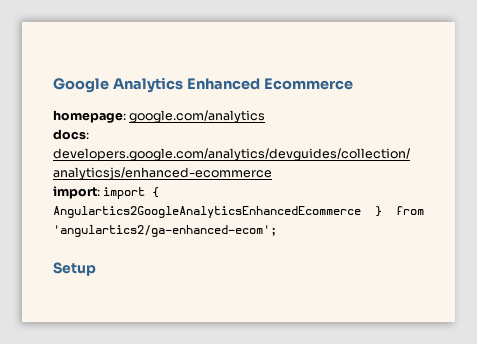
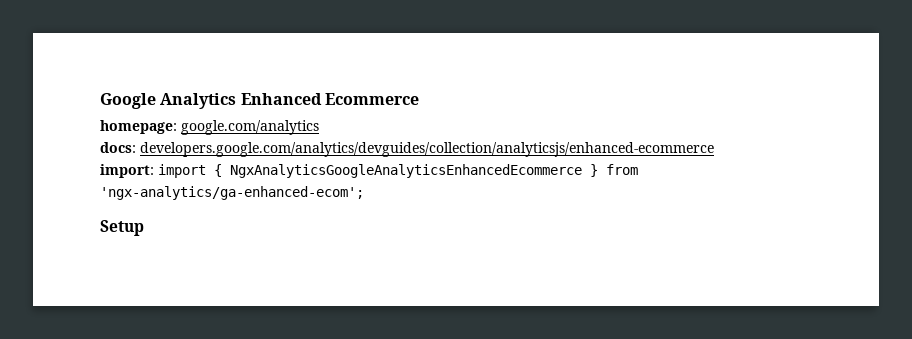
- import: import { Angulartics2GoogleAnalyticsEnhancedEcommerce } from 'angulartics2/ga-enhanced-ecom';
+ import: import { NgxAnalyticsGoogleAnalyticsEnhancedEcommerce } from 'ngx-analytics/ga-enhanced-ecom';

